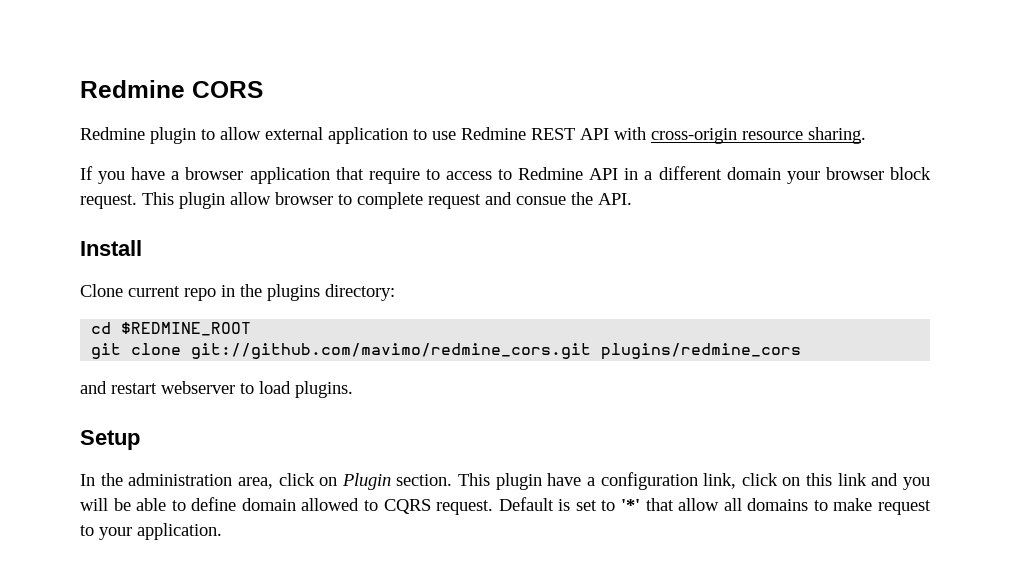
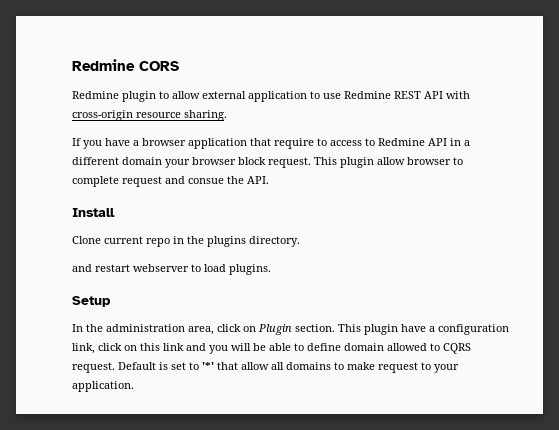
- Clone current repo in the plugins directory:
- cd $REDMINE_ROOT
- git clone git://github.com/mavimo/redmine_cors.git plugins/redmine_cors
+ Clone current repo in the plugins directory.

